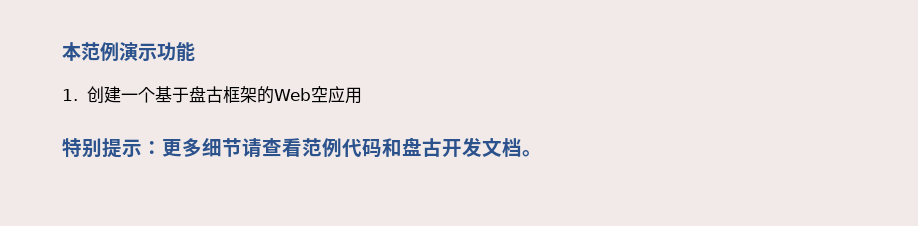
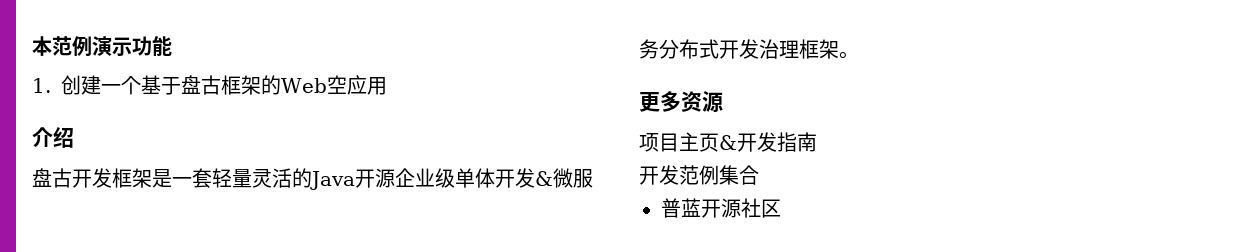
- 特别提示：更多细节请查看范例代码和盘古开发文档。
+ 介绍
+ 盘古开发框架是一套轻量灵活的Java开源企业级单体开发&微服务分布式开发治理框架。
+ 更多资源
+ 项目主页&开发指南
+ 开发范例集合
+ 普蓝开源社区

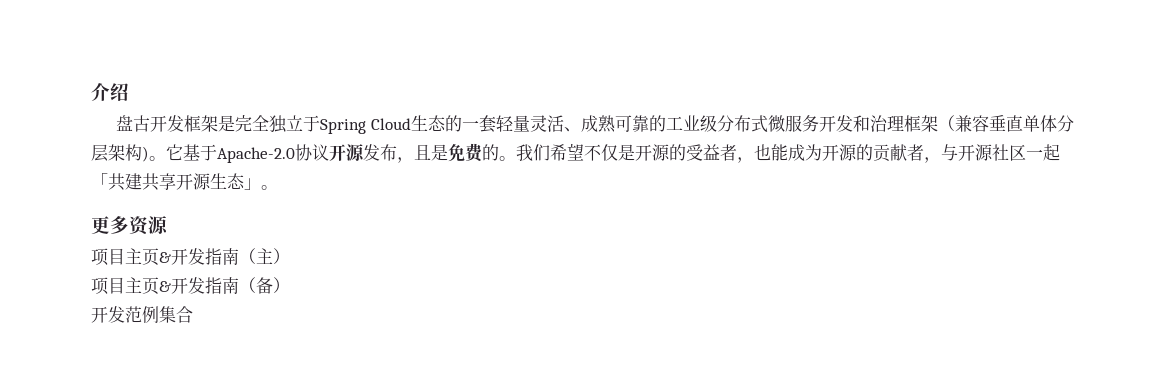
- 本范例演示功能
- 1.创建一个基于盘古框架的Web空应用
- 盘古开发框架是一套轻量灵活的Java开源企业级单体开发&微服务分布式开发治理框架。
+ 盘古开发框架是完全独立于Spring Cloud生态的一套轻量灵活、成熟可靠的工业级分布式微服务开发和治理框架（兼容垂直单体分层架构)。它基于Apache-2.0协议开源发布，且是免费的。我们希望不仅是开源的受益者，也能成为开源的贡献者，与开源社区一起「共建共享开源生态」。
- 项目主页&开发指南
+ 项目主页&开发指南（主）
+ 项目主页&开发指南（备）
- 普蓝开源社区

